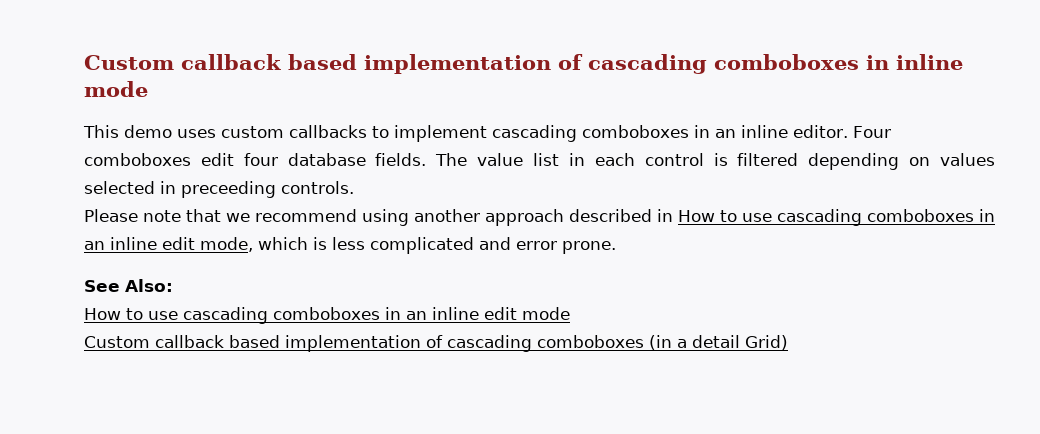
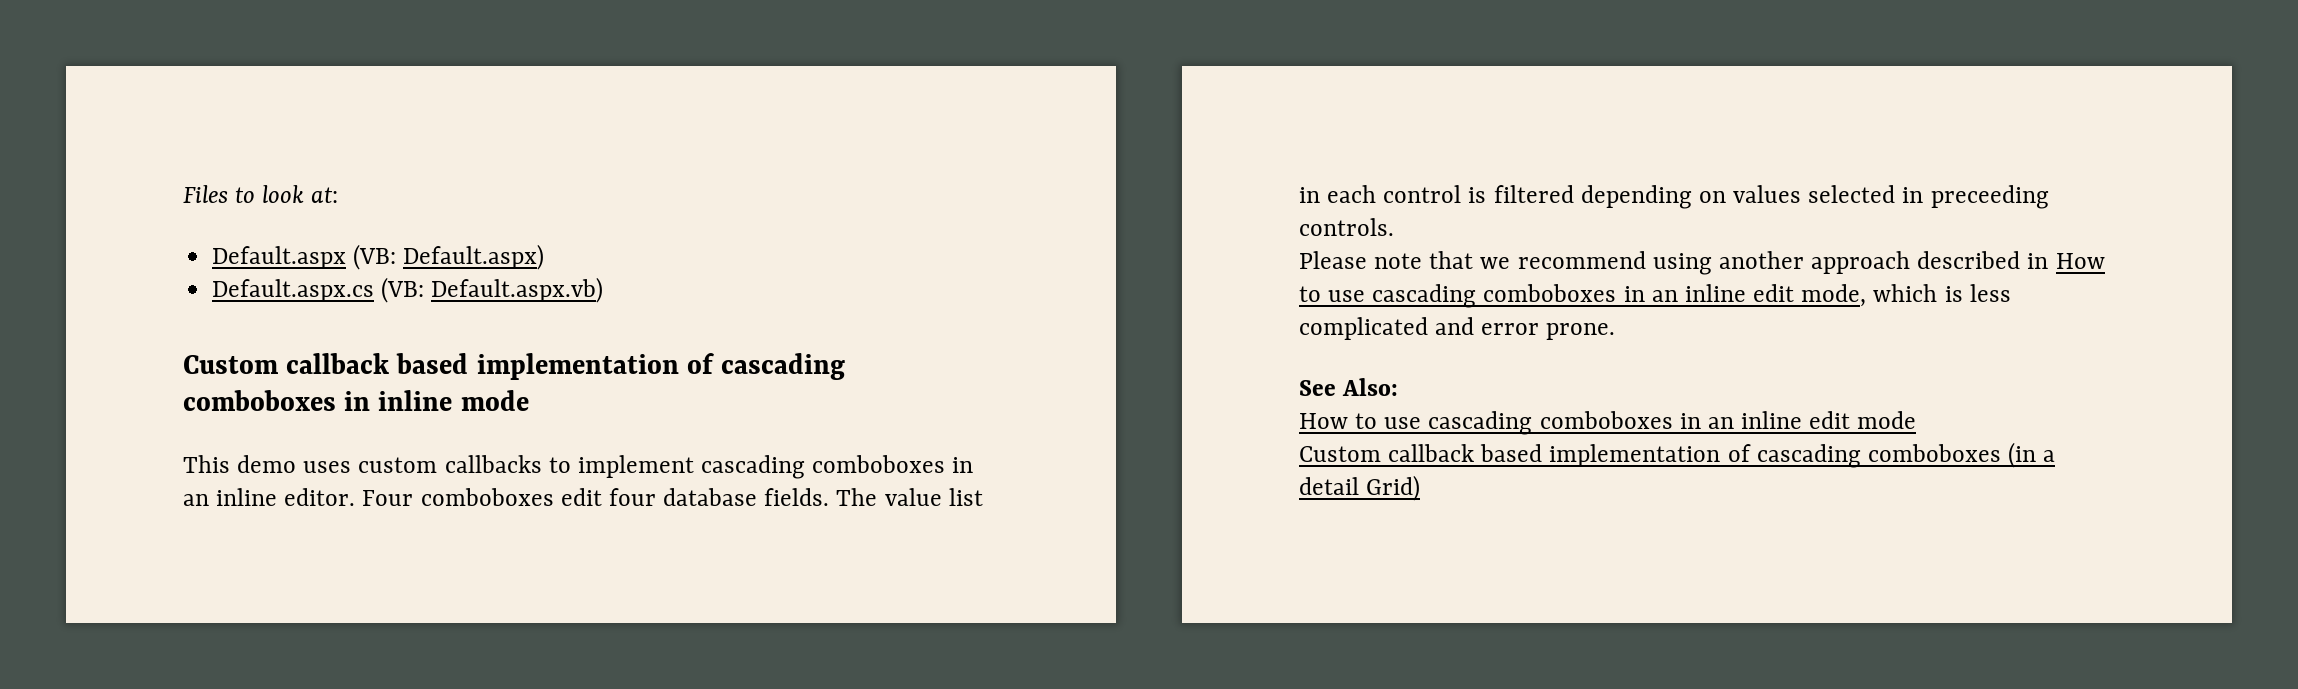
+ Files to look at:
+ Default.aspx (VB: Default.aspx)
+ Default.aspx.cs (VB: Default.aspx.vb)

